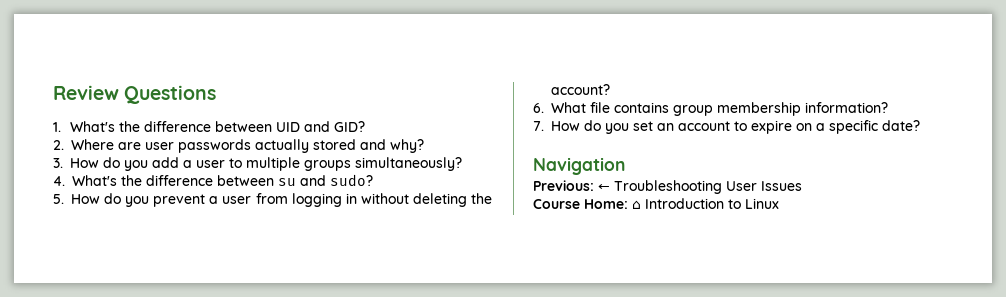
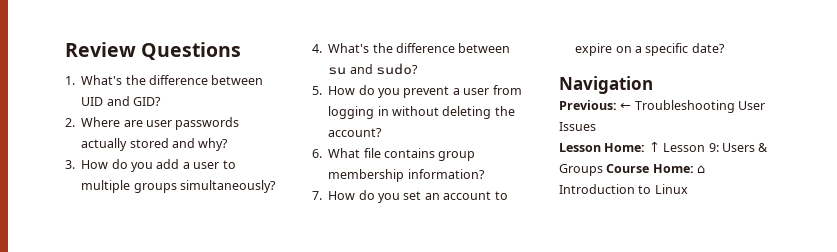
- Course Home: ⌂ Introduction to Linux
+ Lesson Home: ↑ Lesson 9: Users & Groups Course Home: ⌂ Introduction to Linux

